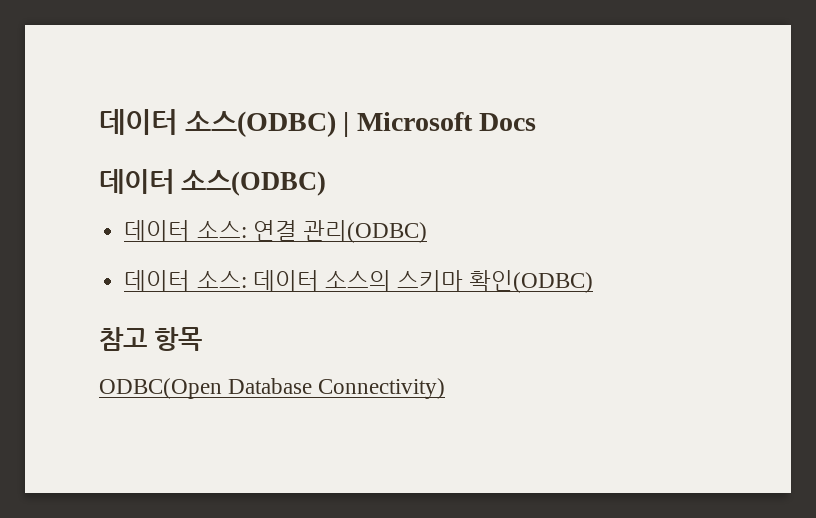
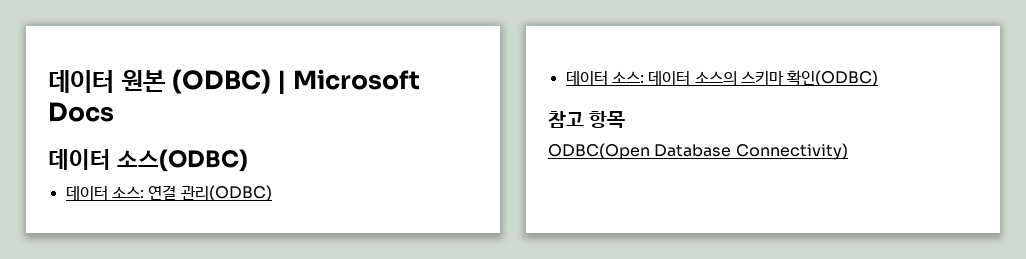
- 데이터 소스(ODBC) | Microsoft Docs
+ 데이터 원본 (ODBC) | Microsoft Docs

